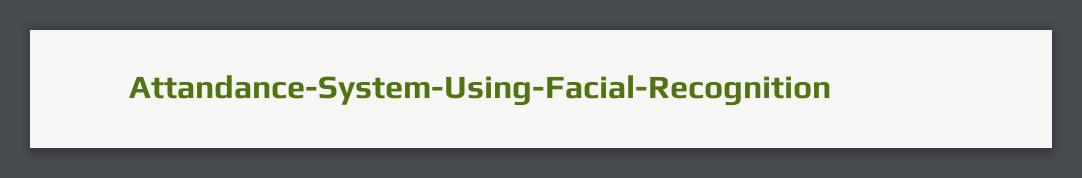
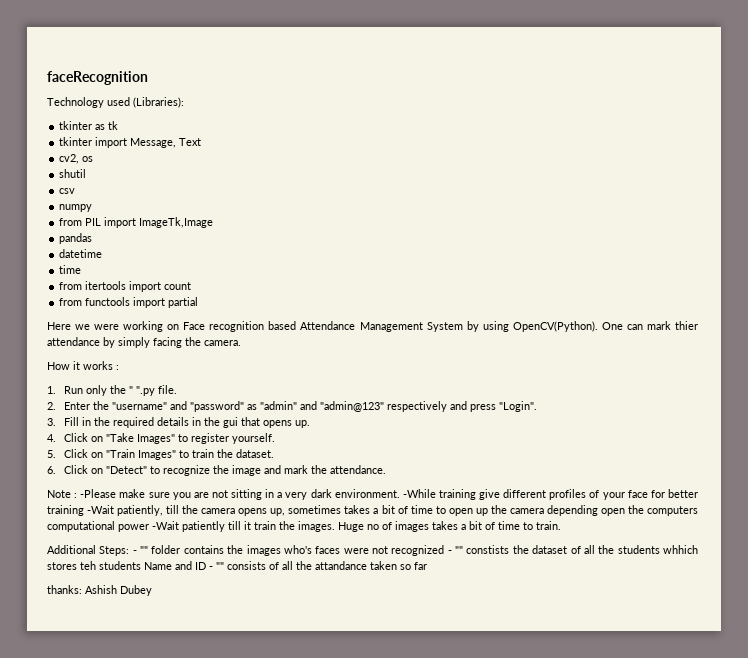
- Attandance-System-Using-Facial-Recognition
+ faceRecognition
+ Technology used (Libraries):
+ tkinter as tk
+ tkinter import Message, Text
+ cv2, os
+ shutil
+ csv
+ numpy
+ from PIL import ImageTk,Image
+ pandas
+ datetime
+ time
+ from itertools import count
+ from functools import partial
+ Here we were working on Face recognition based Attendance Management System by using OpenCV(Python). One can mark thier attendance by simply facing the camera.
+ How it works :
+ 1. Run only the " ".py file.
+ 2. Enter the "username" and "password" as "admin" and "admin@123" respectively and press "Login".
+ 3. Fill in the required details in the gui that opens up.
+ 4. Click on "Take Images" to register yourself.
+ 5. Click on "Train Images" to train the dataset.
+ 6. Click on "Detect" to recognize the image and mark the attendance.
+ Note : -Please make sure you are not sitting in a very dark environment. -While training give different profiles of your face for better training -Wait patiently, till the camera opens up, sometimes takes a bit of time to open up the camera depending open the computers computational power -Wait patiently till it train the images. Huge no of images takes a bit of time to train.
+ Additional Steps: - "" folder contains the images who's faces were not recognized - "" constists the dataset of all the students whhich stores teh students Name and ID - "" consists of all the attandance taken so far
+ thanks: Ashish Dubey

